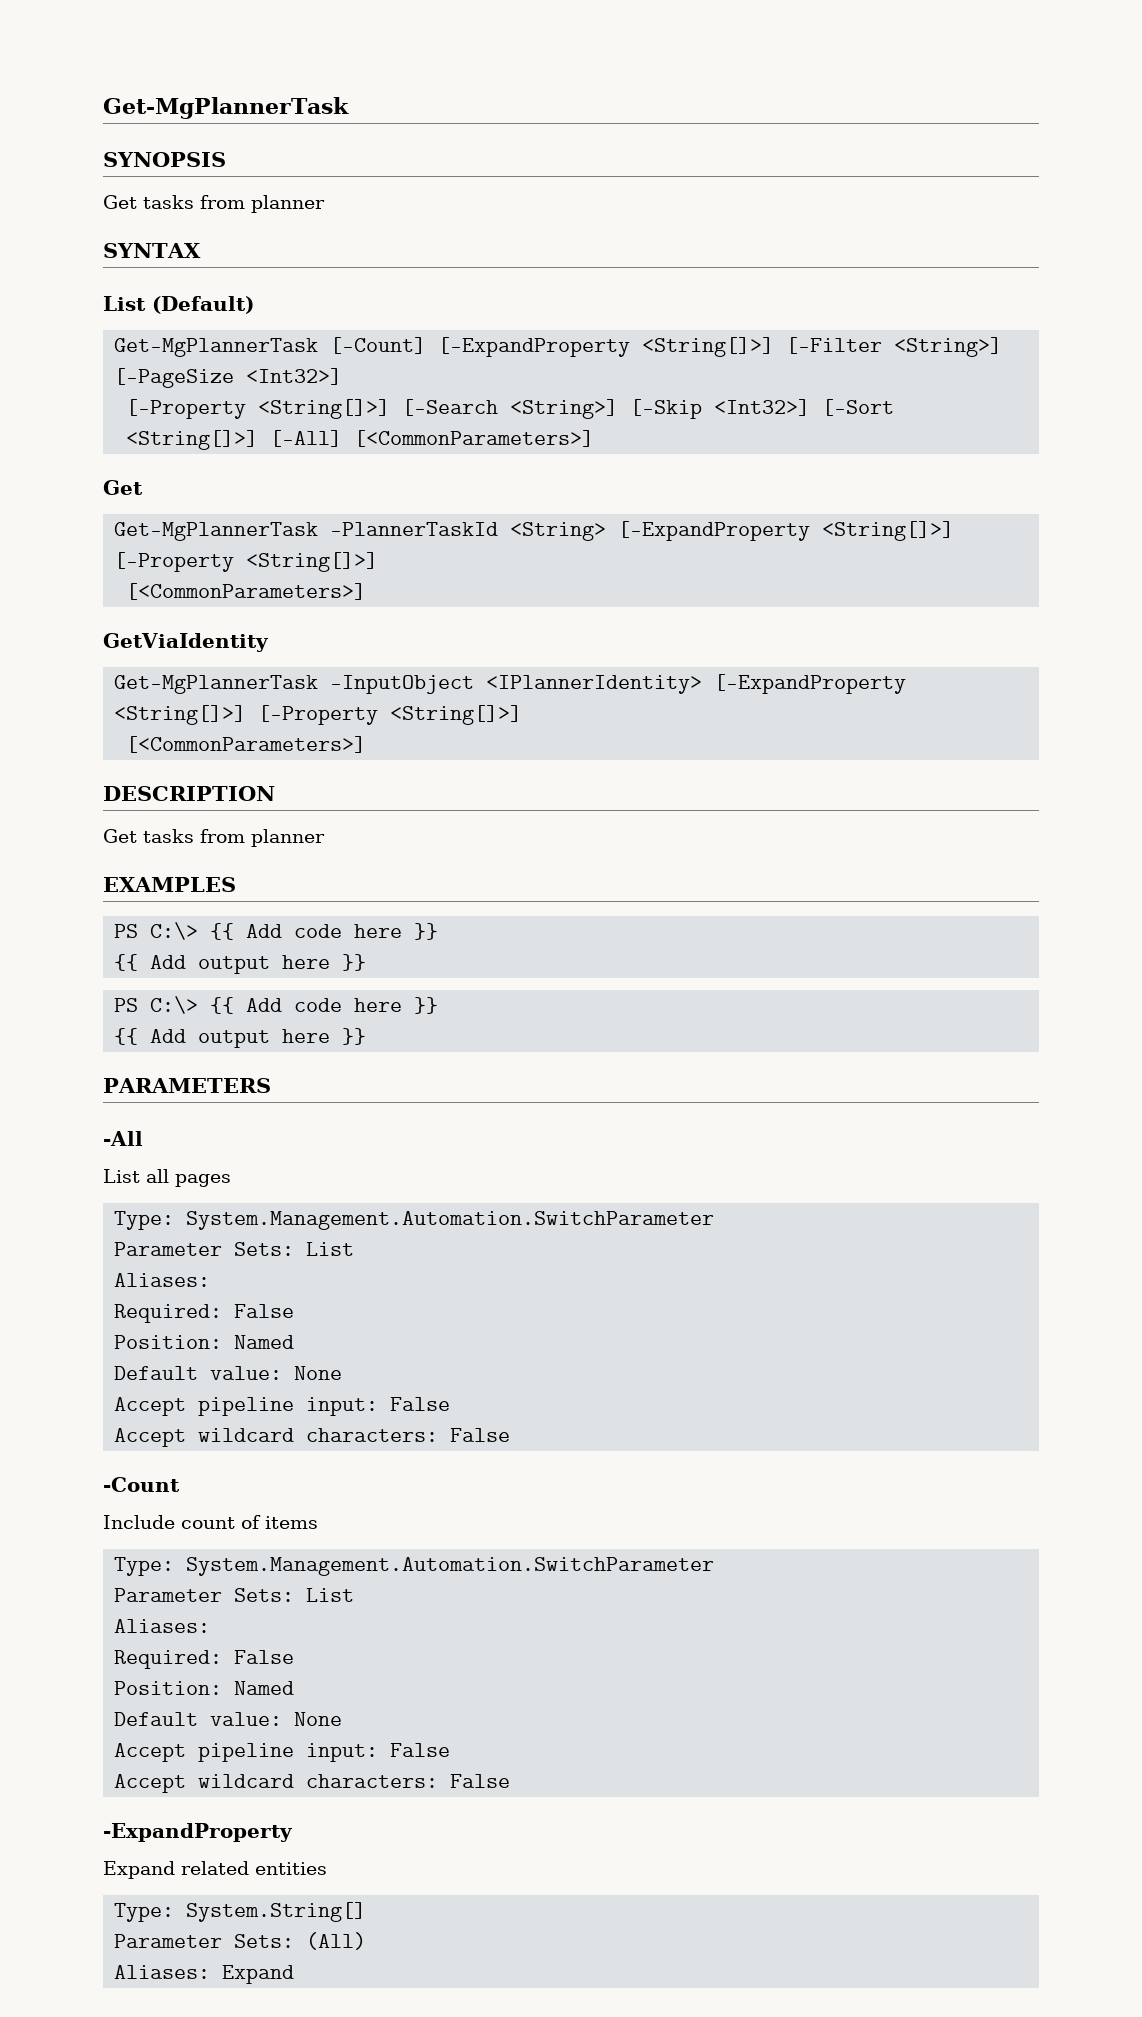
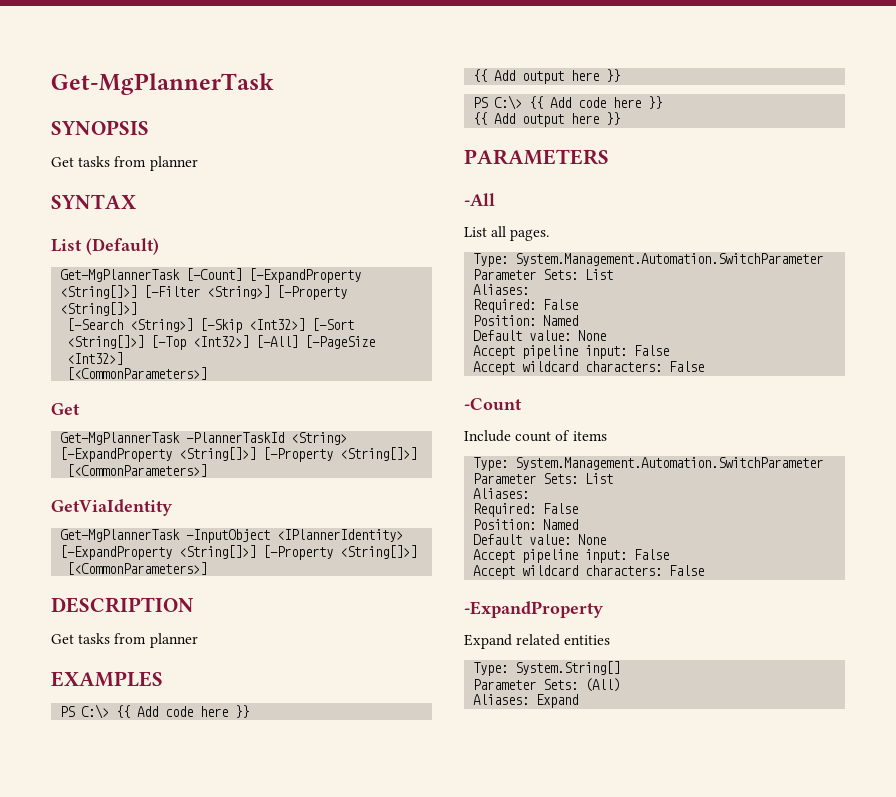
- Get-MgPlannerTask [-Count] [-ExpandProperty <String[]>] [-Filter <String>] [-PageSize <Int32>]
- [-Property <String[]>] [-Search <String>] [-Skip <Int32>] [-Sort <String[]>] [-All] [<CommonParameters>]
+ Get-MgPlannerTask [-Count] [-ExpandProperty <String[]>] [-Filter <String>] [-Property <String[]>]
+ [-Search <String>] [-Skip <Int32>] [-Sort <String[]>] [-Top <Int32>] [-All] [-PageSize <Int32>]
+ [<CommonParameters>]
- List all pages
+ List all pages.

